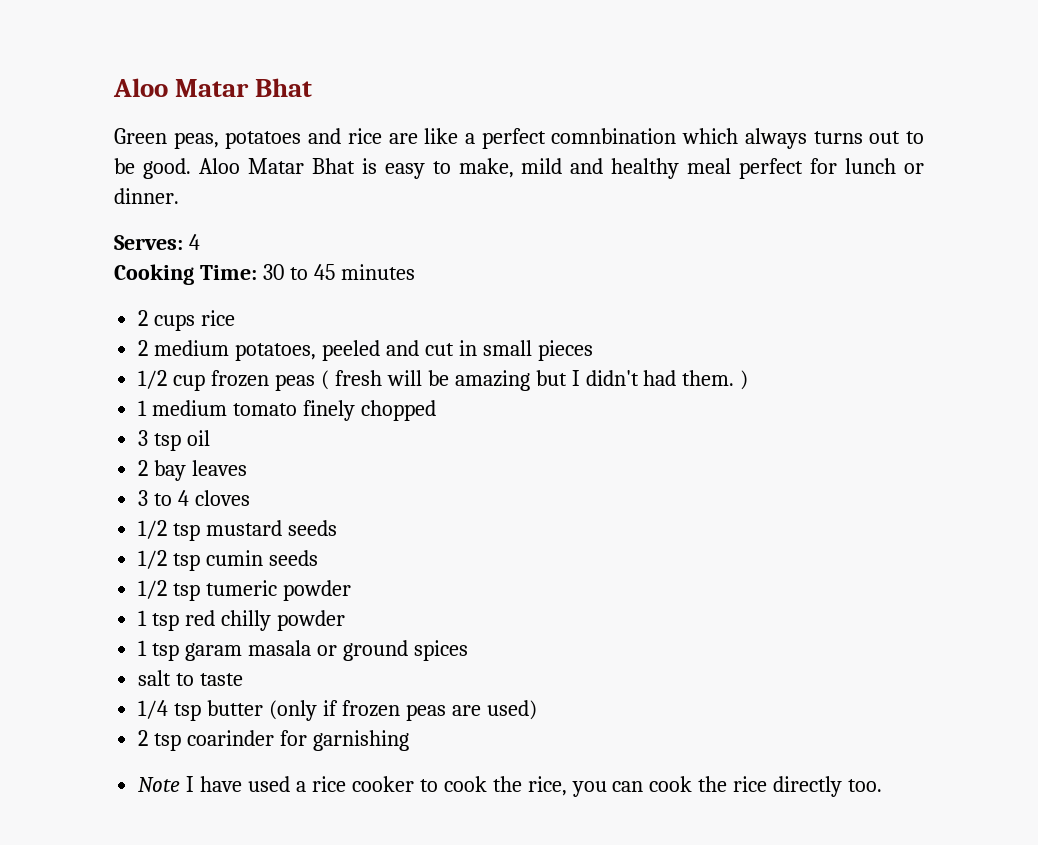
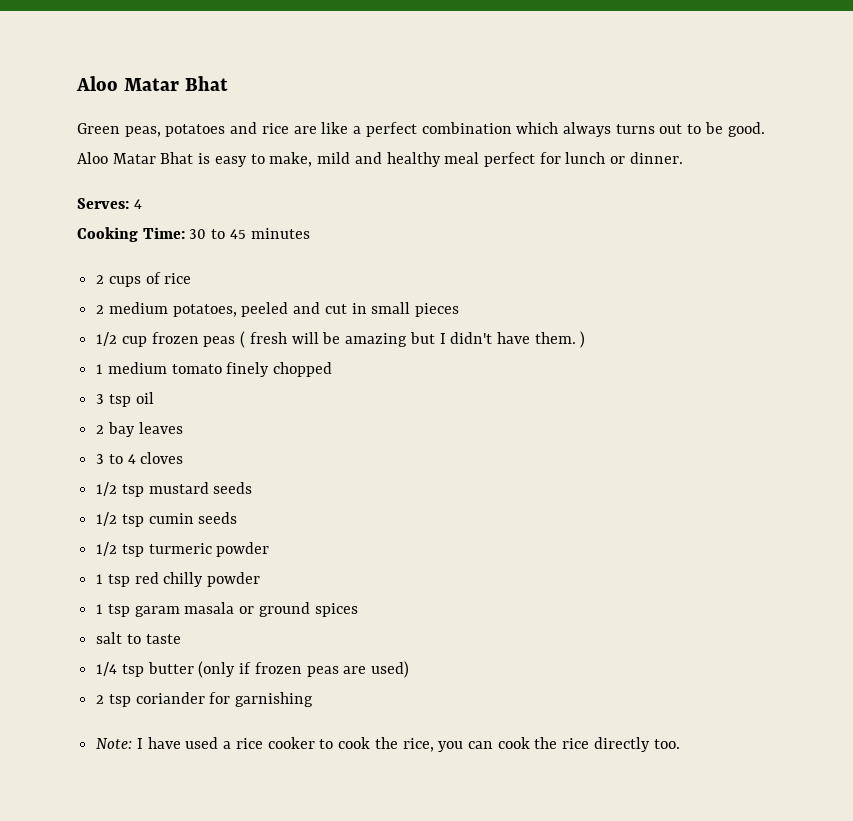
- Green peas, potatoes and rice are like a perfect comnbination which always turns out to be good.
+ Green peas, potatoes and rice are like a perfect combination which always turns out to be good.
- 2 cups rice
+ 2 cups of rice
- 1/2 cup frozen peas ( fresh will be amazing but I didn't had them. )
+ 1/2 cup frozen peas ( fresh will be amazing but I didn't have them. )
- 1/2 tsp tumeric powder
+ 1/2 tsp turmeric powder
- 2 tsp coarinder for garnishing
+ 2 tsp coriander for garnishing
- Note I have used a rice cooker to cook the rice, you can cook the rice directly too.
+ Note: I have used a rice cooker to cook the rice, you can cook the rice directly too.

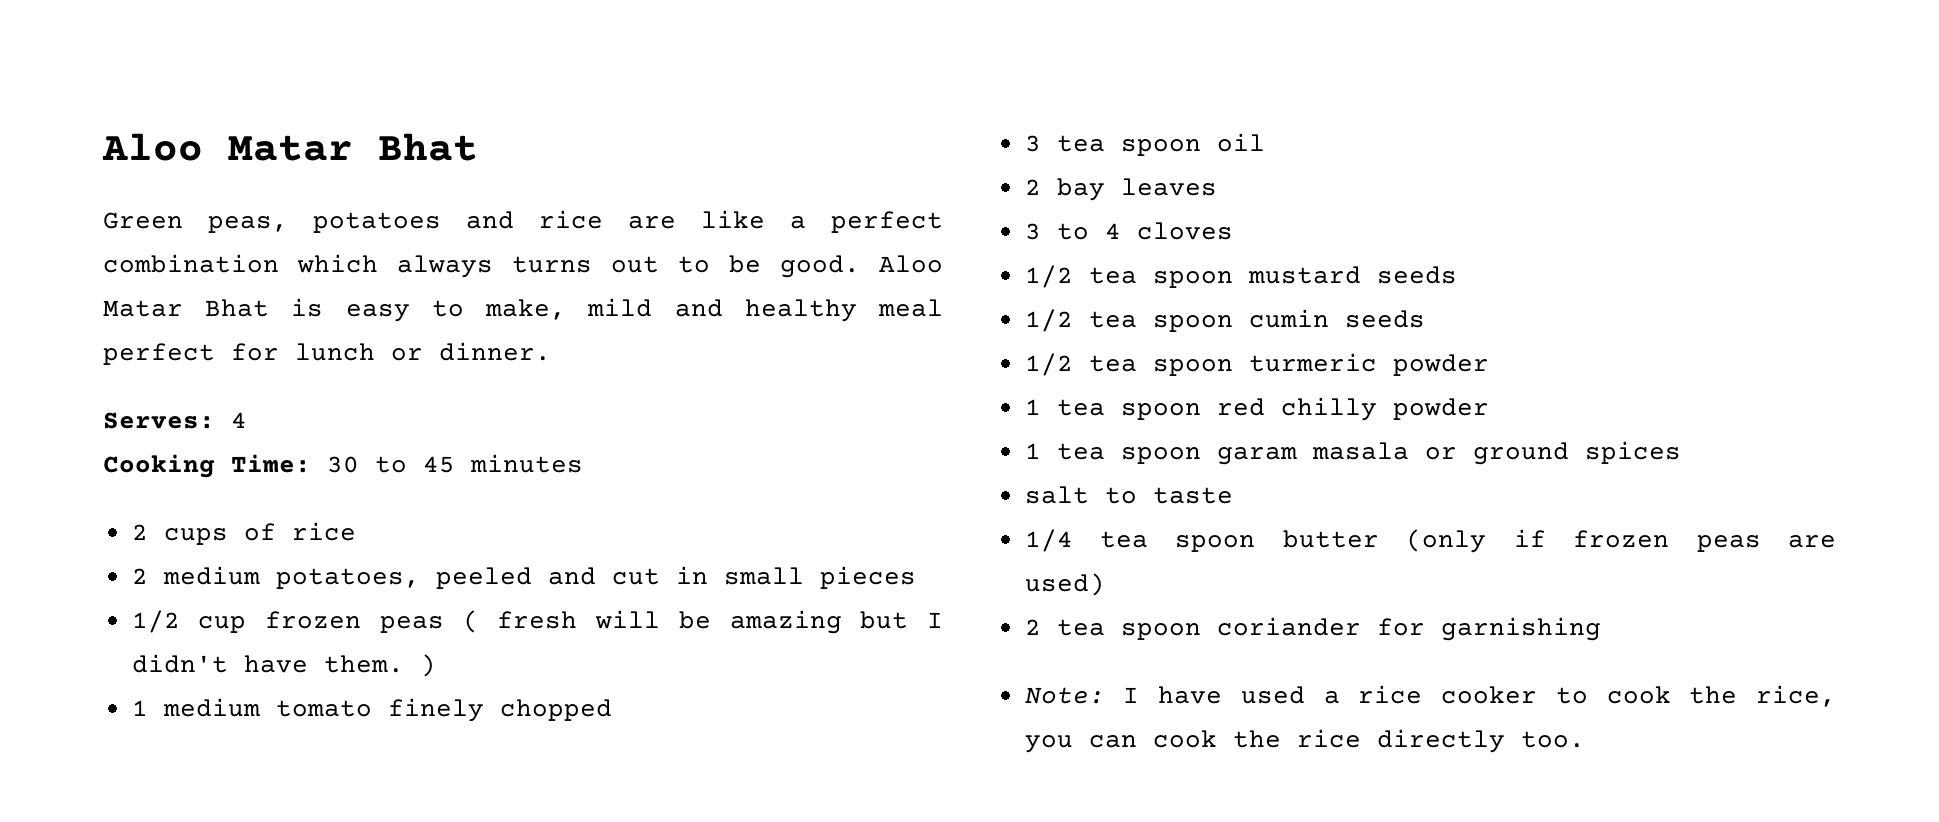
- 3 tsp oil
+ 3 tea spoon oil
- 1/2 tsp mustard seeds
+ 1/2 tea spoon mustard seeds
- 1/2 tsp cumin seeds
+ 1/2 tea spoon cumin seeds
- 1/2 tsp turmeric powder
+ 1/2 tea spoon turmeric powder
- 1 tsp red chilly powder
+ 1 tea spoon red chilly powder
- 1 tsp garam masala or ground spices
+ 1 tea spoon garam masala or ground spices
- 1/4 tsp butter (only if frozen peas are used)
+ 1/4 tea spoon butter (only if frozen peas are used)
- 2 tsp coriander for garnishing
+ 2 tea spoon coriander for garnishing

